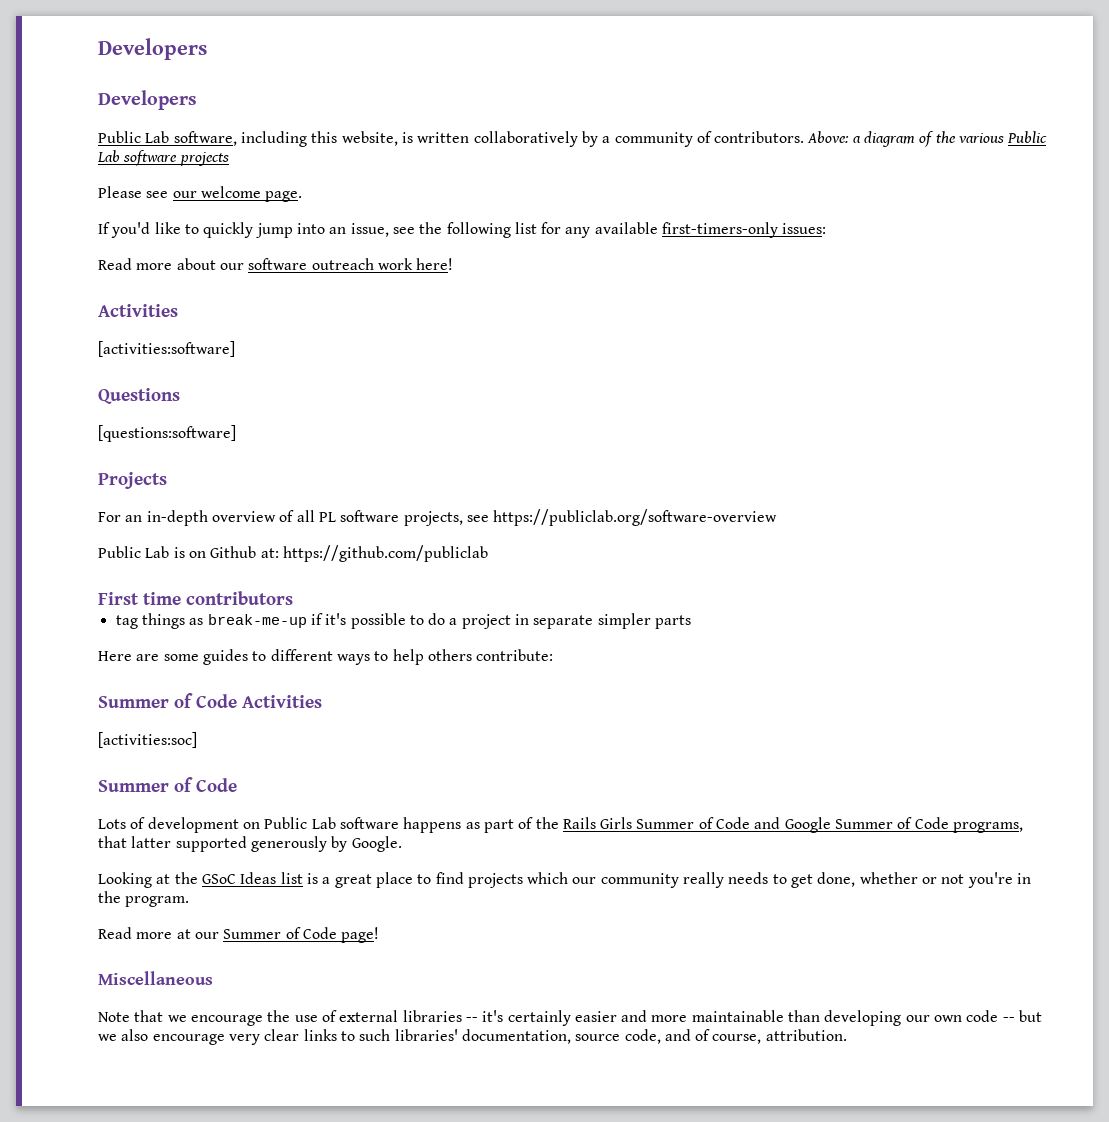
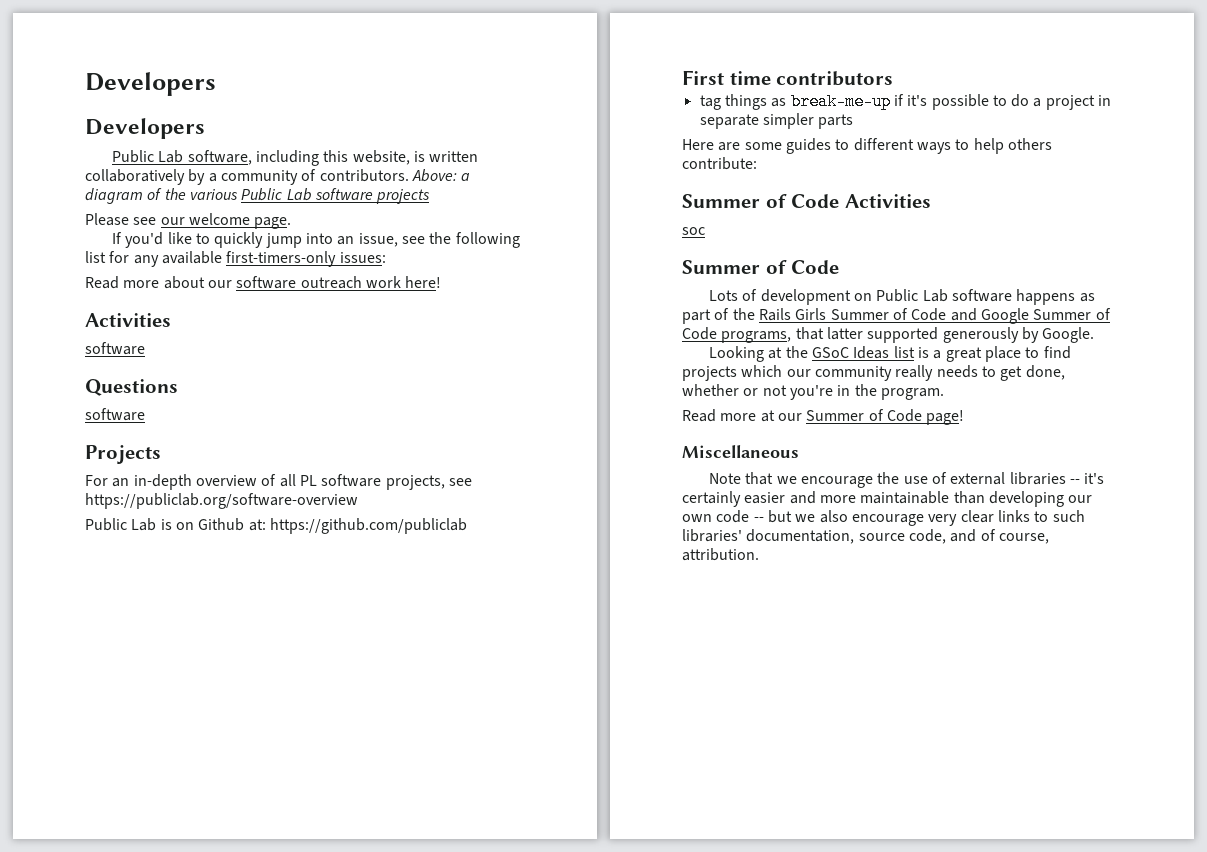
  Read more about our software outreach work here!
  Activities
- [activities:software]
+ software
  Questions
- [questions:software]
+ software
- [activities:soc]
+ soc

